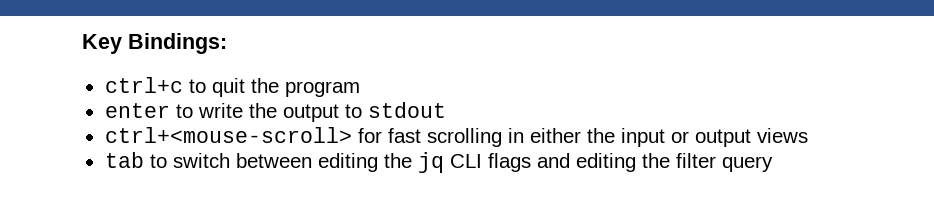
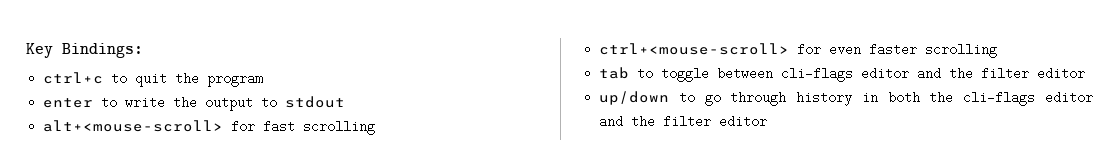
- ctrl+<mouse-scroll> for fast scrolling in either the input or output views
- tab to switch between editing the jq CLI flags and editing the filter query
+ alt+<mouse-scroll> for fast scrolling
+ ctrl+<mouse-scroll> for even faster scrolling
+ tab to toggle between cli-flags editor and the filter editor
+ up/down to go through history in both the cli-flags editor and the filter editor

